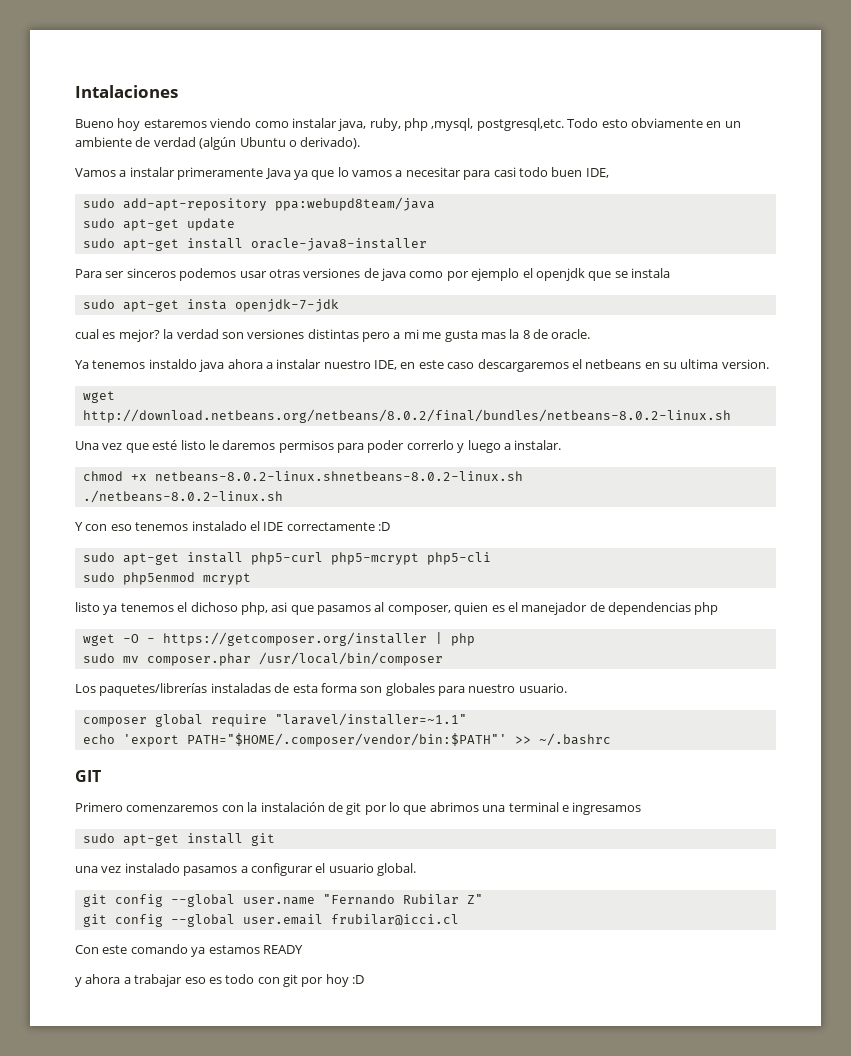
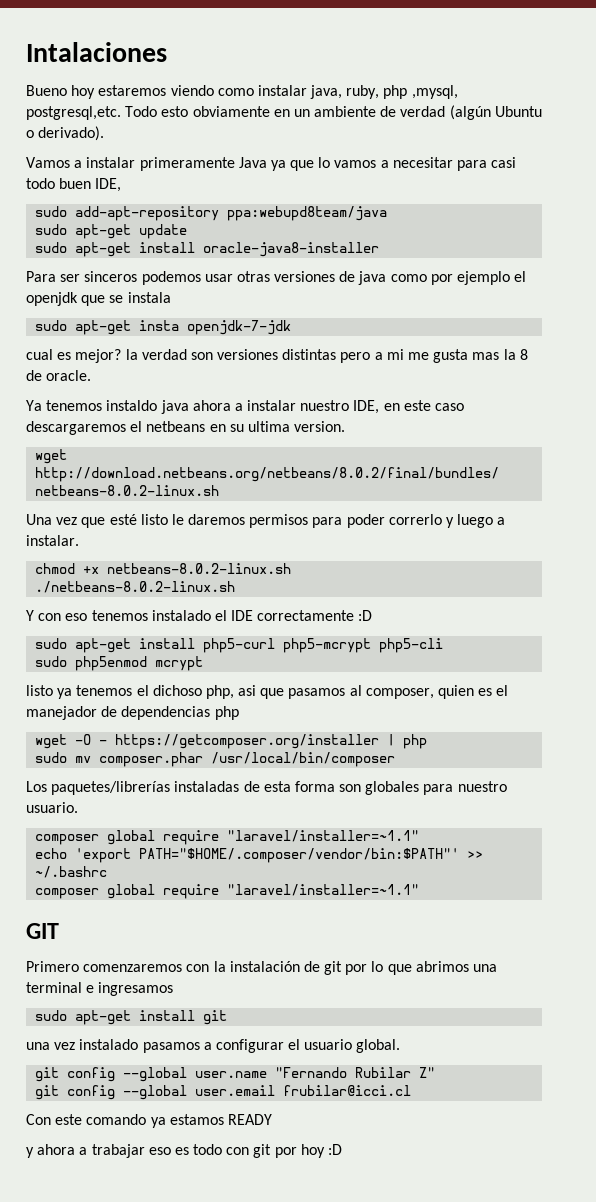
- chmod +x netbeans-8.0.2-linux.shnetbeans-8.0.2-linux.sh
+ chmod +x netbeans-8.0.2-linux.sh
  echo 'export PATH="$HOME/.composer/vendor/bin:$PATH"' >> ~/.bashrc
+ composer global require "laravel/installer=~1.1"

